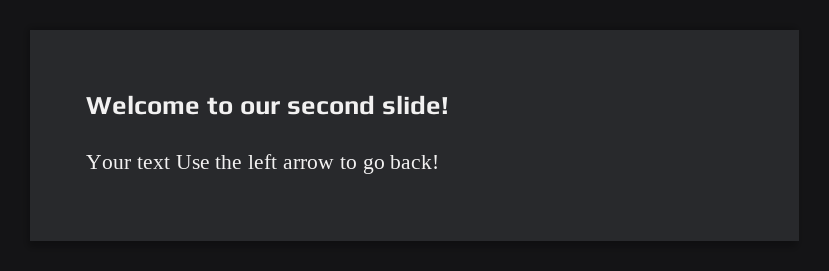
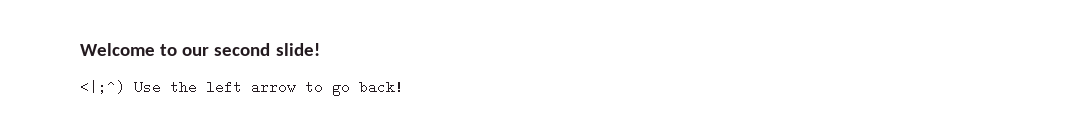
- Your text Use the left arrow to go back!
+ <|;^) Use the left arrow to go back!

